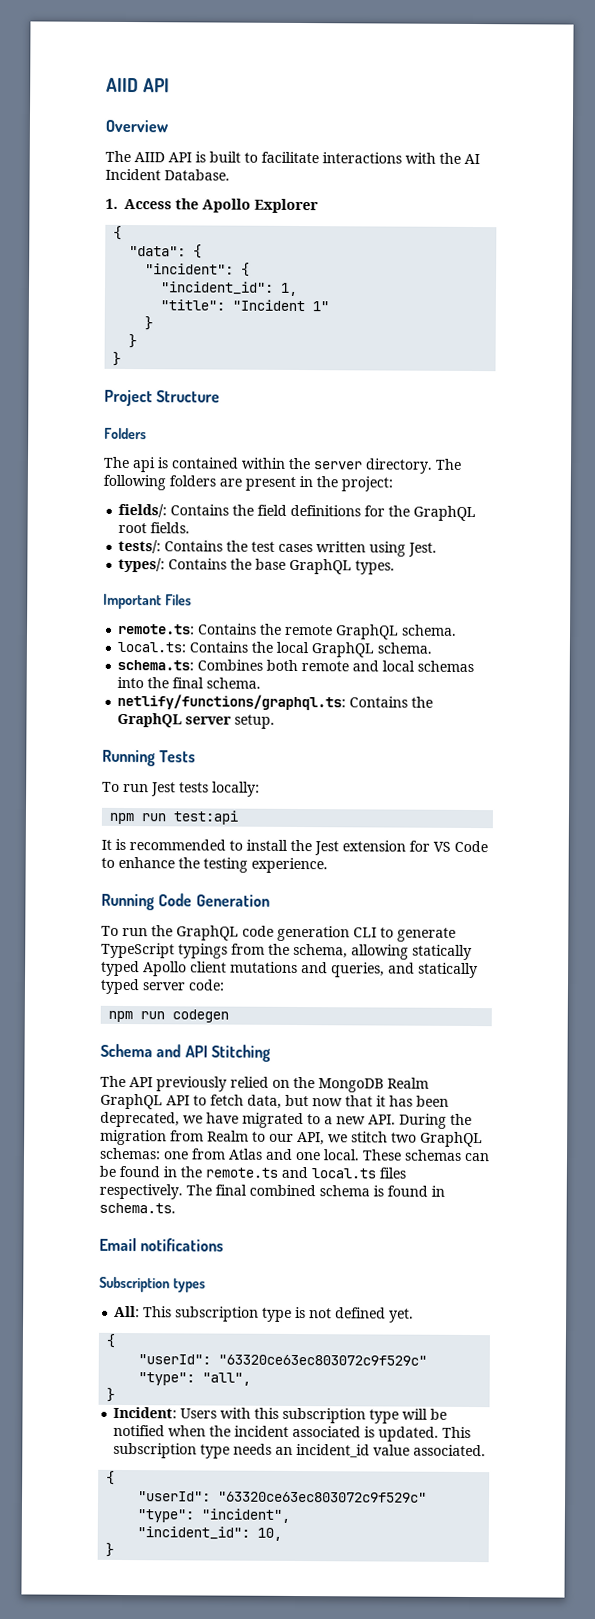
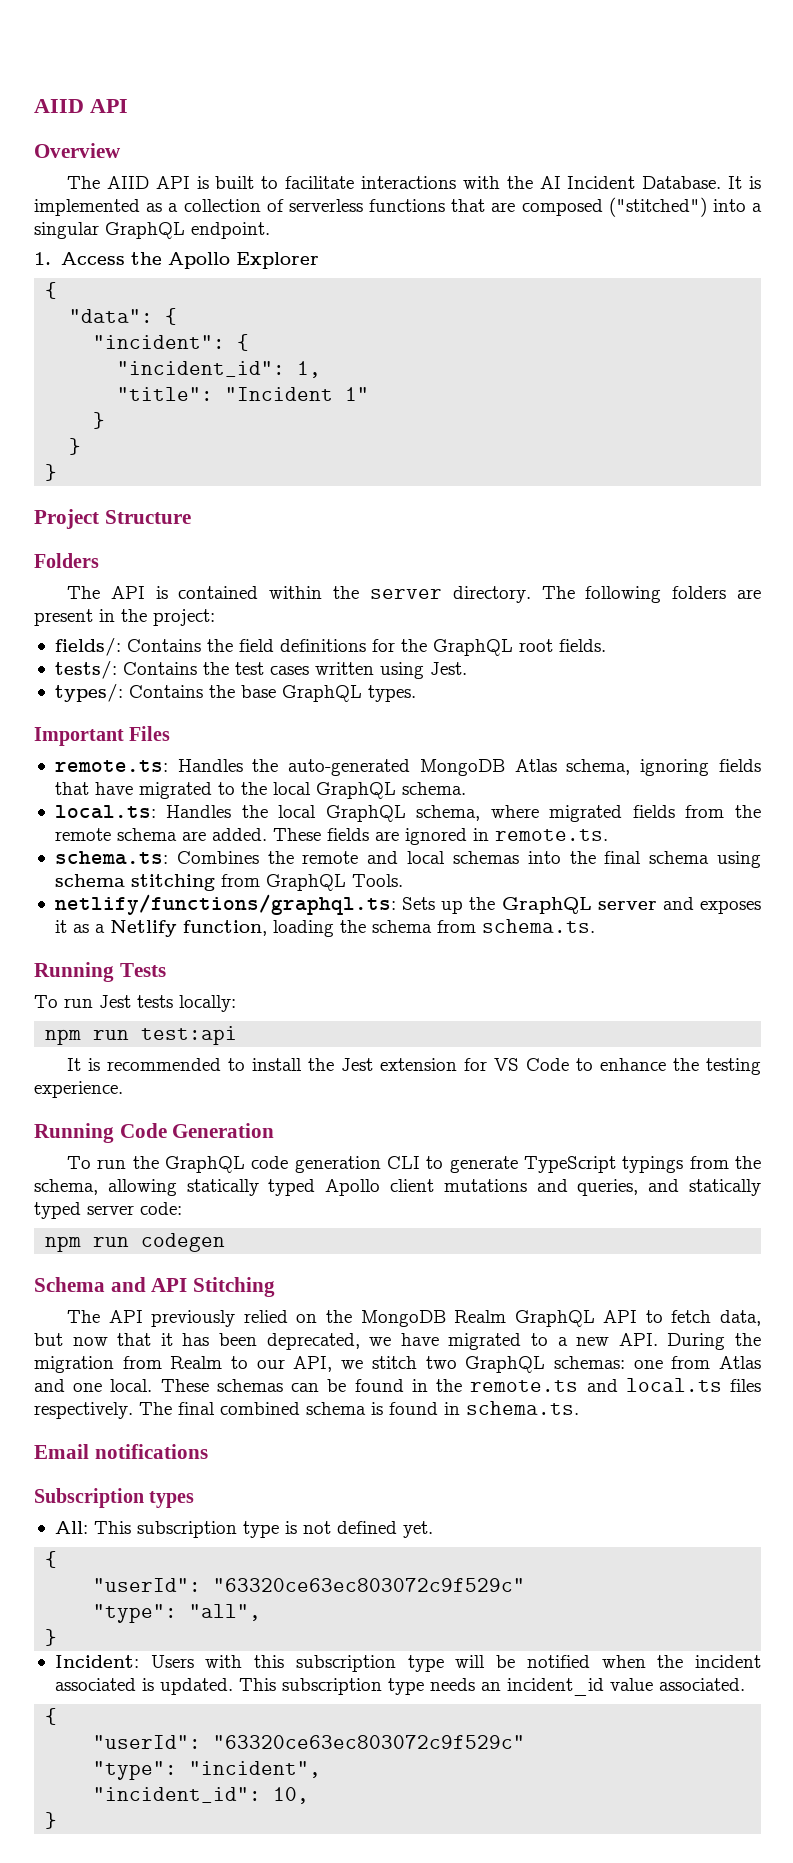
+ It is implemented as a collection of serverless functions that are composed ("stitched") into a singular GraphQL endpoint.
- The api is contained within the server directory.
+ The API is contained within the server directory.
- remote.ts: Contains the remote GraphQL schema.
- local.ts: Contains the local GraphQL schema.
+ remote.ts: Handles the auto-generated MongoDB Atlas schema, ignoring fields that have migrated to the local GraphQL schema.
+ local.ts: Handles the local GraphQL schema, where migrated fields from the remote schema are added. These fields are ignored in remote.ts.
- schema.ts: Combines both remote and local schemas into the final schema.
+ schema.ts: Combines the remote and local schemas into the final schema using schema stitching from GraphQL Tools.
- netlify/functions/graphql.ts: Contains the GraphQL server setup.
+ netlify/functions/graphql.ts: Sets up the GraphQL server and exposes it as a Netlify function, loading the schema from schema.ts.

